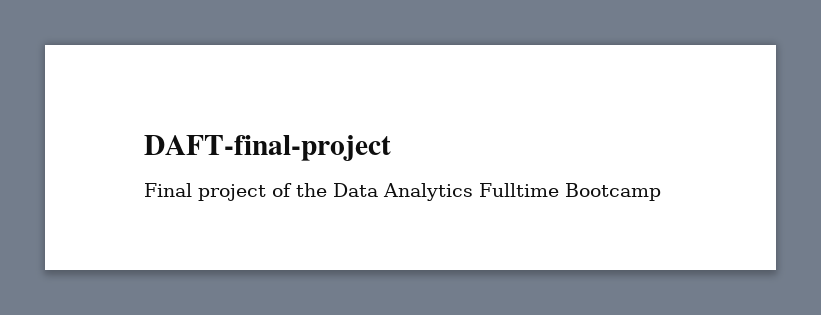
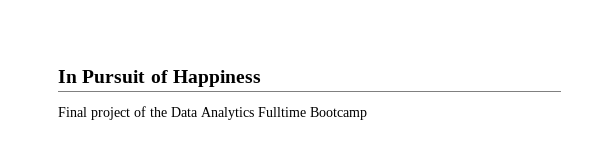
- DAFT-final-project
+ In Pursuit of Happiness

